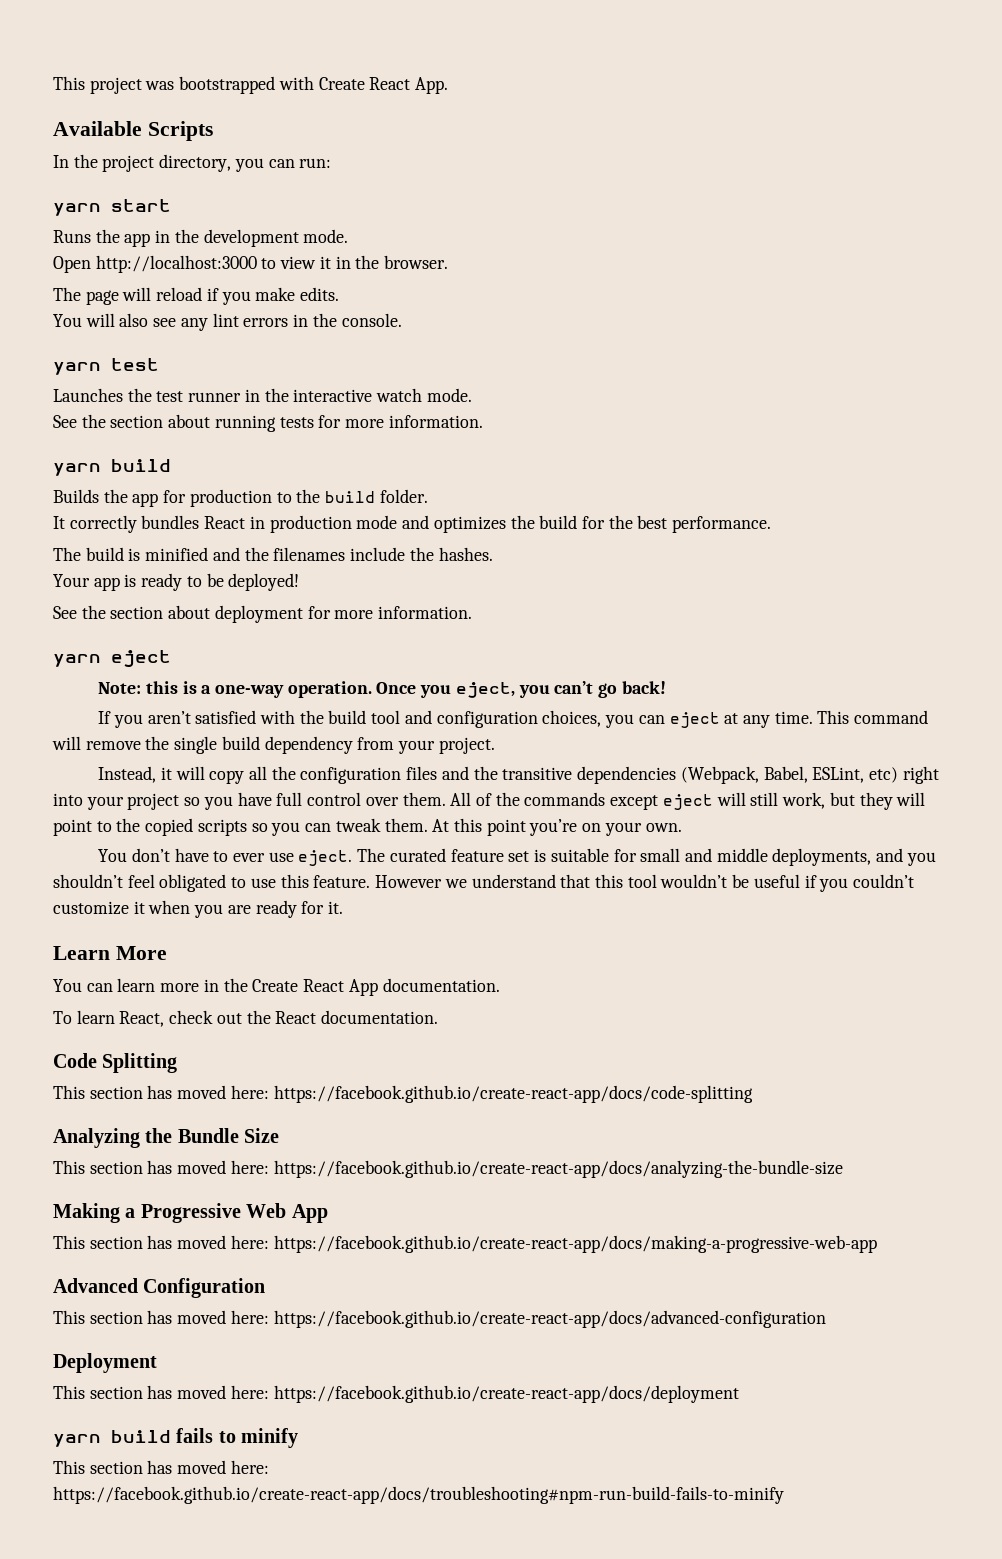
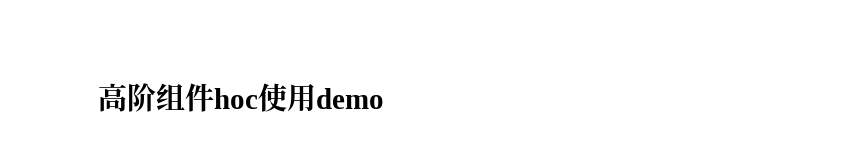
- This project was bootstrapped with Create React App.
- Available Scripts
- In the project directory, you can run:
- yarn start
- Runs the app in the development mode.
- Open http://localhost:3000 to view it in the browser.
- The page will reload if you make edits.
- You will also see any lint errors in the console.
- yarn test
- Launches the test runner in the interactive watch mode.
- See the section about running tests for more information.
- yarn build
- Builds the app for production to the build folder.
- It correctly bundles React in production mode and optimizes the build for the best performance.
- The build is minified and the filenames include the hashes.
- Your app is ready to be deployed!
- See the section about deployment for more information.
- yarn eject
- Note: this is a one-way operation. Once you eject, you can’t go back!
- If you aren’t satisfied with the build tool and configuration choices, you can eject at any time. This command will remove the single build dependency from your project.
- Instead, it will copy all the configuration files and the transitive dependencies (Webpack, Babel, ESLint, etc) right into your project so you have full control over them. All of the commands except eject will still work, but they will point to the copied scripts so you can tweak them. At this point you’re on your own.
- You don’t have to ever use eject. The curated feature set is suitable for small and middle deployments, and you shouldn’t feel obligated to use this feature. However we understand that this tool wouldn’t be useful if you couldn’t customize it when you are ready for it.
- Learn More
- You can learn more in the Create React App documentation.
- To learn React, check out the React documentation.
- Code Splitting
- This section has moved here: https://facebook.github.io/create-react-app/docs/code-splitting
- Analyzing the Bundle Size
- This section has moved here: https://facebook.github.io/create-react-app/docs/analyzing-the-bundle-size
- Making a Progressive Web App
- This section has moved here: https://facebook.github.io/create-react-app/docs/making-a-progressive-web-app
- Advanced Configuration
- This section has moved here: https://facebook.github.io/create-react-app/docs/advanced-configuration
- Deployment
- This section has moved here: https://facebook.github.io/create-react-app/docs/deployment
- yarn build fails to minify
- This section has moved here: https://facebook.github.io/create-react-app/docs/troubleshooting#npm-run-build-fails-to-minify
+ 高阶组件hoc使用demo

